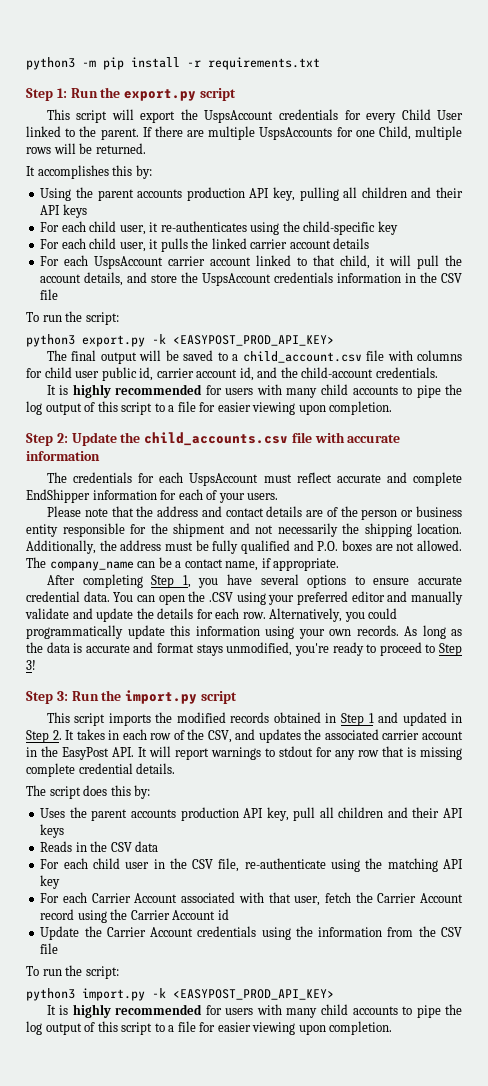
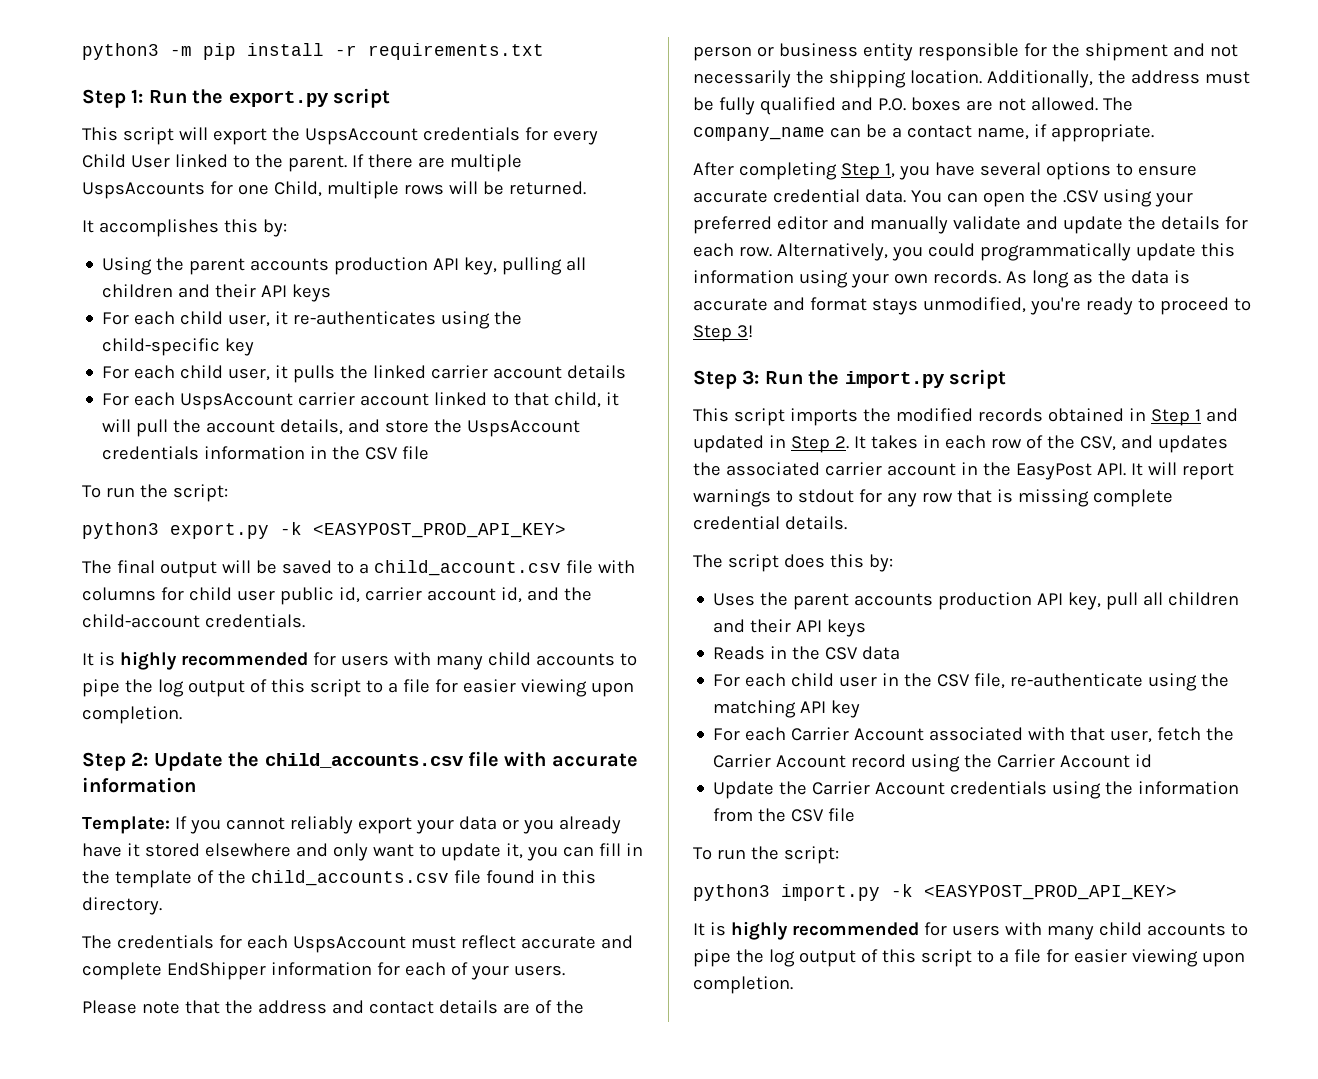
+ Template: If you cannot reliably export your data or you already have it stored elsewhere and only want to update it, you can fill in the template of the child_accounts.csv file found in this directory.

